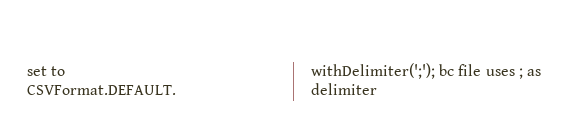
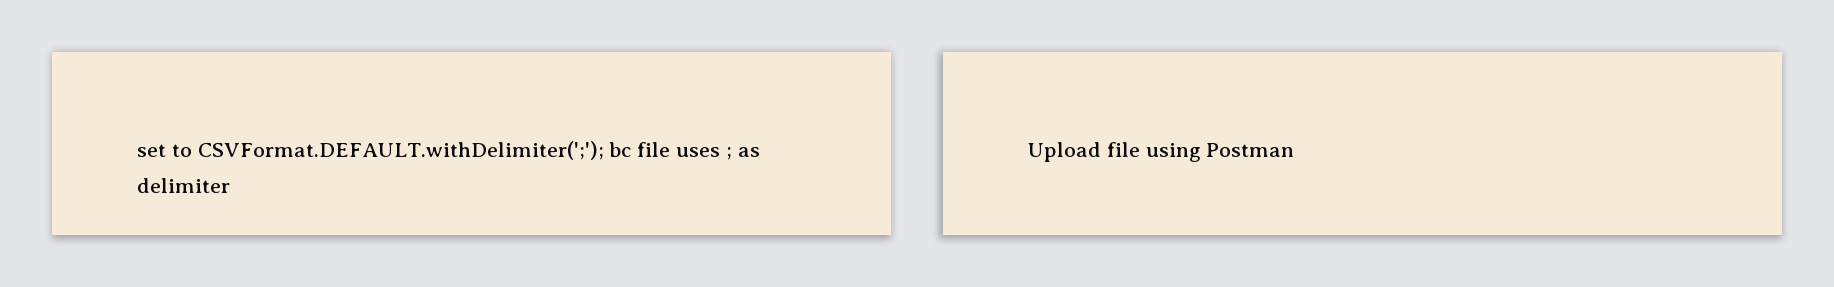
+ Upload file using Postman

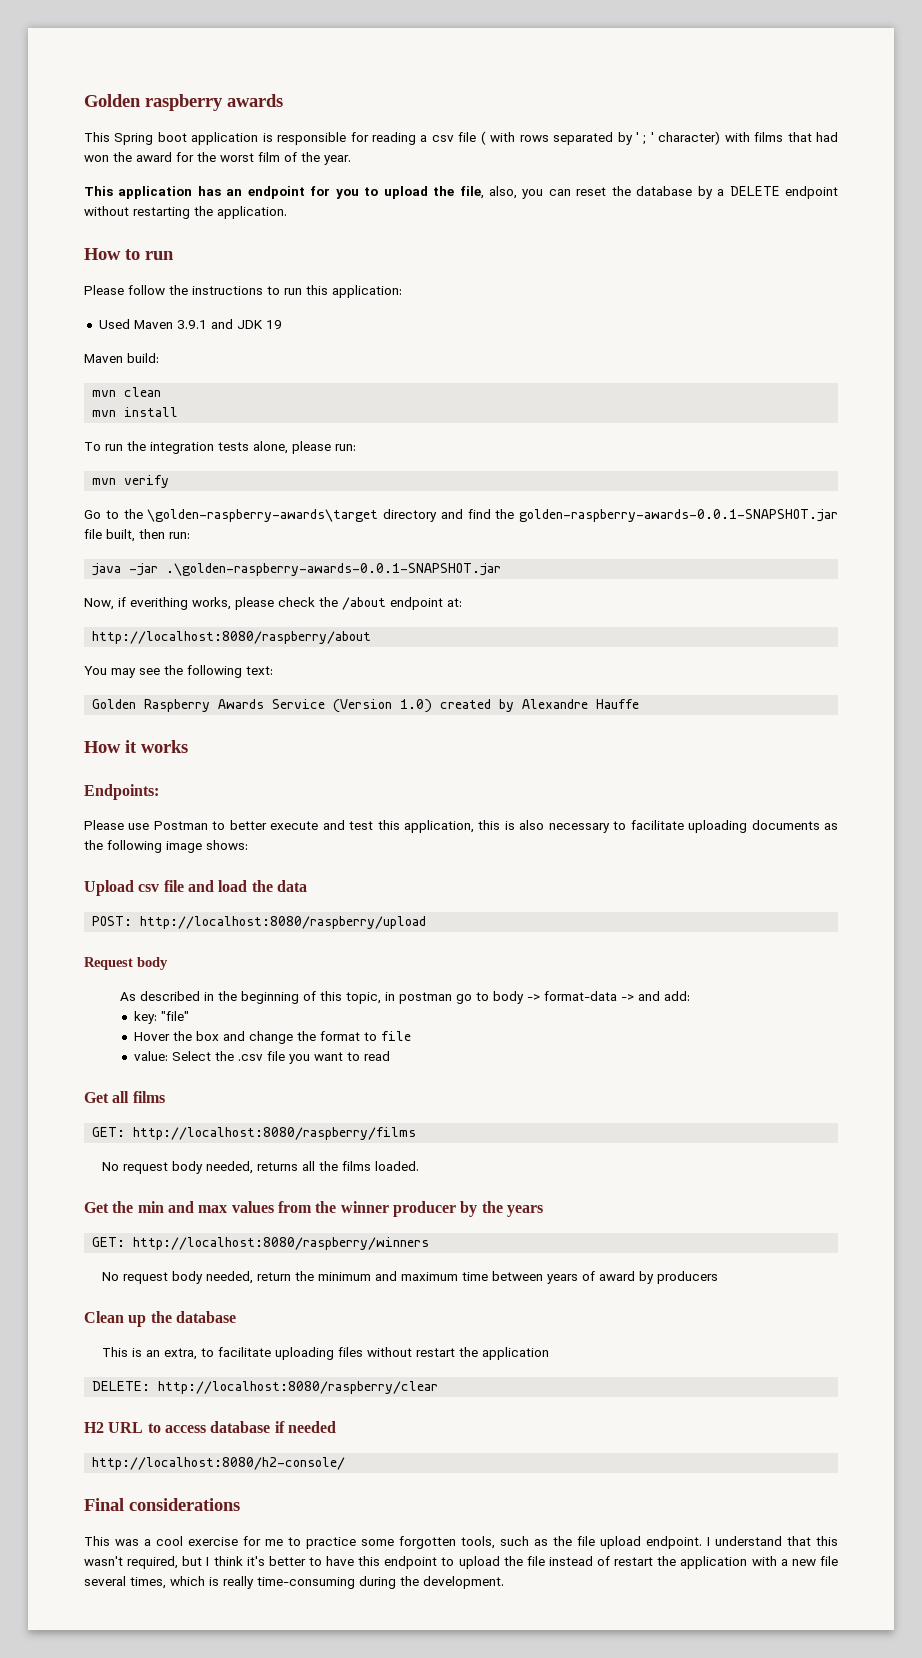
- set to CSVFormat.DEFAULT.withDelimiter(';'); bc file uses ; as delimiter
- Upload file using Postman
+ Golden raspberry awards
+ This Spring boot application is responsible for reading a csv file ( with rows separated by ' ; ' character) with films that had won the award for the worst film of the year.
+ This application has an endpoint for you to upload the file, also, you can reset the database by a DELETE endpoint without restarting the application.
+ How to run
+ Please follow the instructions to run this application:
+ Used Maven 3.9.1 and JDK 19
+ Maven build:
+ mvn clean
+ mvn install
+ To run the integration tests alone, please run:
+ mvn verify
+ Go to the \golden-raspberry-awards\target directory and find the golden-raspberry-awards-0.0.1-SNAPSHOT.jar file built, then run:
+ java -jar .\golden-raspberry-awards-0.0.1-SNAPSHOT.jar
+ Now, if everithing works, please check the /about endpoint at:
+ http://localhost:8080/raspberry/about
+ You may see the following text:
+ Golden Raspberry Awards Service (Version 1.0) created by Alexandre Hauffe
+ How it works
+ Endpoints:
+ Please use Postman to better execute and test this application, this is also necessary to facilitate uploading documents as the following image shows:
+ Upload csv file and load the data
+ POST: http://localhost:8080/raspberry/upload
+ Request body
+ As described in the beginning of this topic, in postman go to body -> format-data -> and add:
+ key: "file"
+ Hover the box and change the format to file
+ value: Select the .csv file you want to read
+ Get all films
+ GET: http://localhost:8080/raspberry/films
+ No request body needed, returns all the films loaded.
+ Get the min and max values from the winner producer by the years
+ GET: http://localhost:8080/raspberry/winners
+ No request body needed, return the minimum and maximum time between years of award by producers
+ Clean up the database
+ This is an extra, to facilitate uploading files without restart the application
+ DELETE: http://localhost:8080/raspberry/clear
+ H2 URL to access database if needed
+ http://localhost:8080/h2-console/
+ Final considerations
+ This was a cool exercise for me to practice some forgotten tools, such as the file upload endpoint. I understand that this wasn't required, but I think it's better to have this endpoint to upload the file instead of restart the application with a new file several times, which is really time-consuming during the development.

